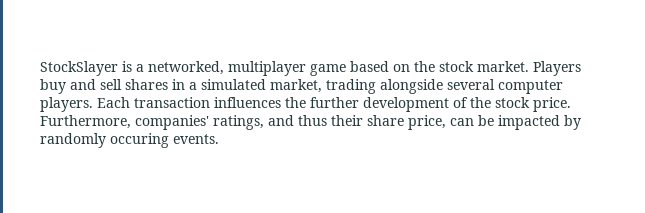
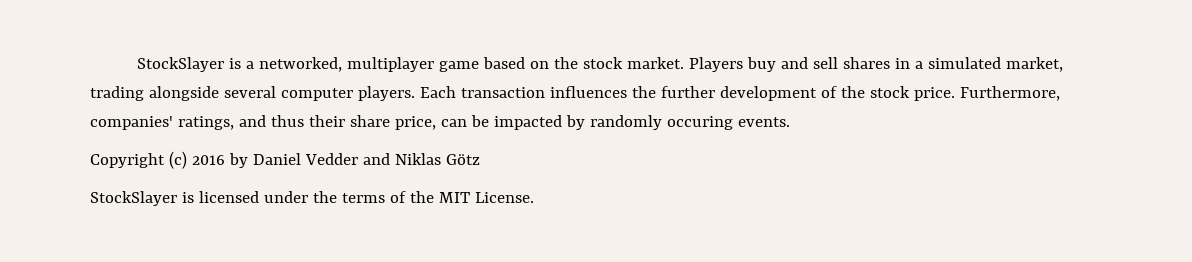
+ Copyright (c) 2016 by Daniel Vedder and Niklas Götz
+ StockSlayer is licensed under the terms of the MIT License.

